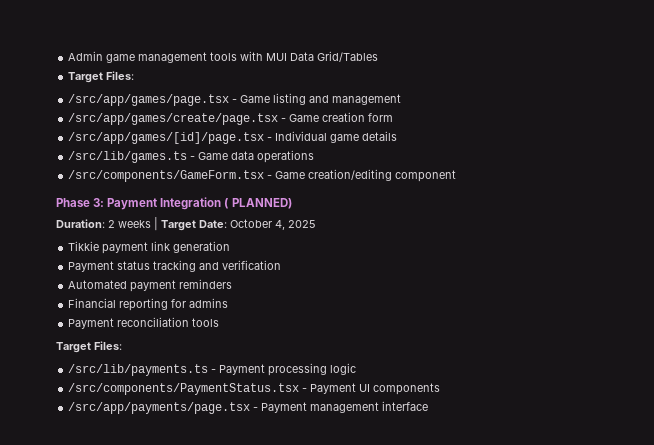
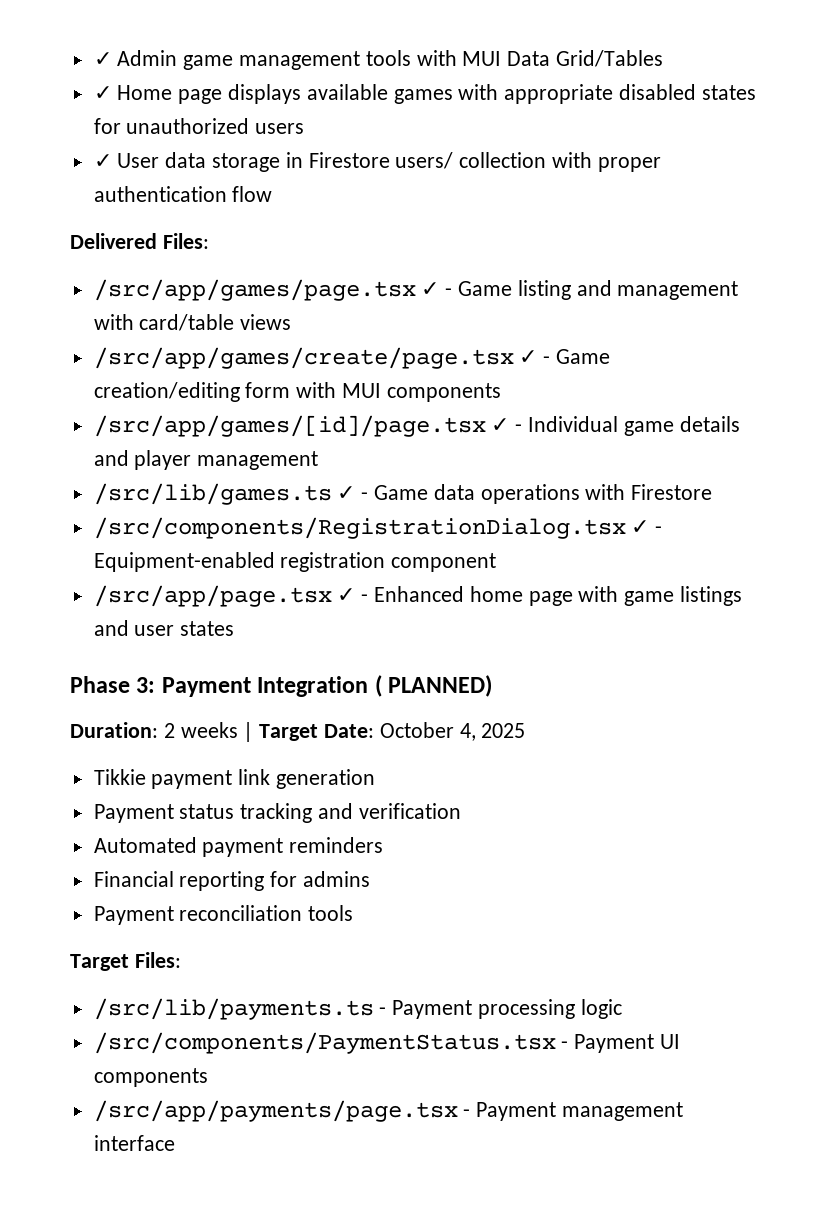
- Admin game management tools with MUI Data Grid/Tables
- Target Files:
+ ✓ Admin game management tools with MUI Data Grid/Tables
+ ✓ Home page displays available games with appropriate disabled states for unauthorized users
+ ✓ User data storage in Firestore users/ collection with proper authentication flow
+ Delivered Files:
- /src/app/games/page.tsx - Game listing and management
+ /src/app/games/page.tsx ✓ - Game listing and management with card/table views
- /src/app/games/create/page.tsx - Game creation form
+ /src/app/games/create/page.tsx ✓ - Game creation/editing form with MUI components
- /src/app/games/[id]/page.tsx - Individual game details
+ /src/app/games/[id]/page.tsx ✓ - Individual game details and player management
- /src/lib/games.ts - Game data operations
- /src/components/GameForm.tsx - Game creation/editing component
+ /src/lib/games.ts ✓ - Game data operations with Firestore
+ /src/components/RegistrationDialog.tsx ✓ - Equipment-enabled registration component
+ /src/app/page.tsx ✓ - Enhanced home page with game listings and user states

